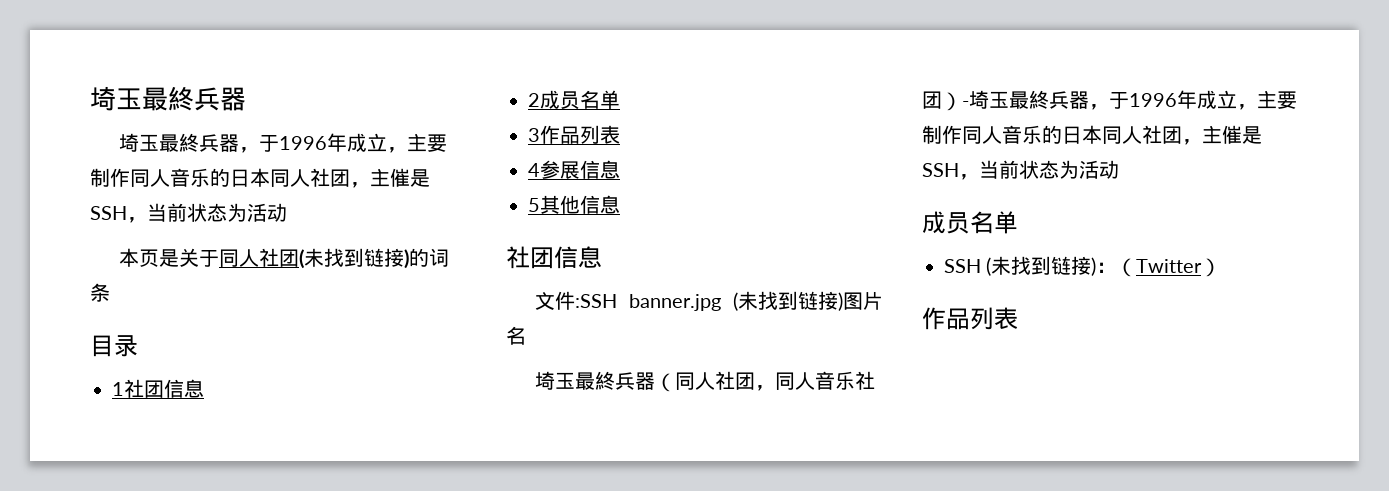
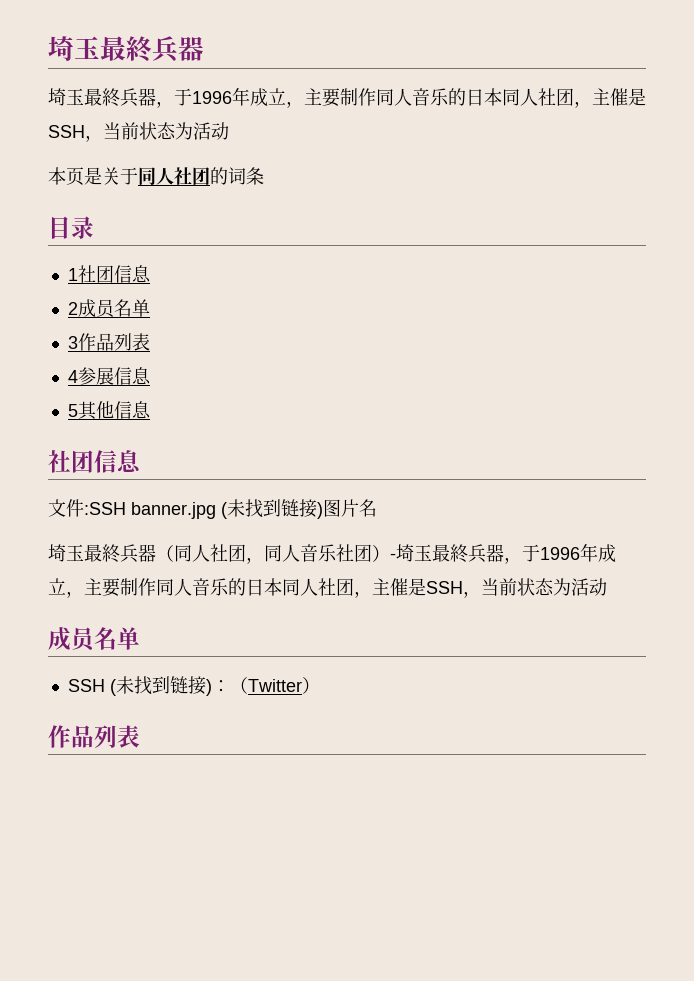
- 本页是关于同人社团(未找到链接)的词条
+ 本页是关于同人社团的词条

